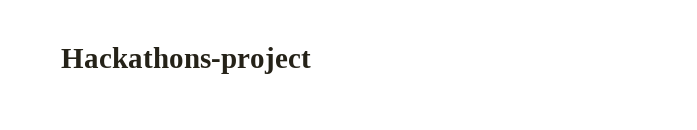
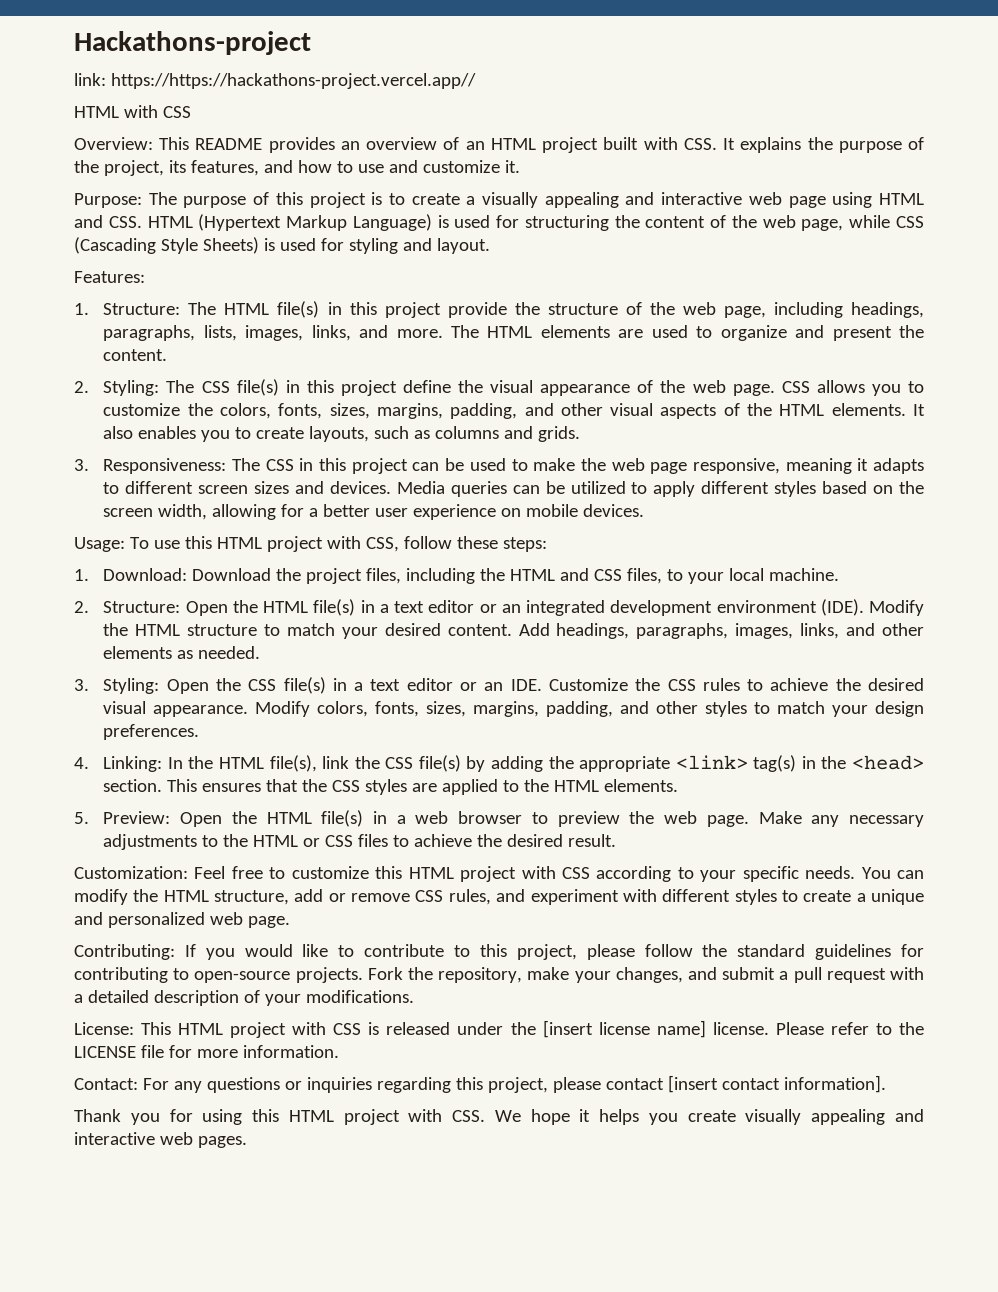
+ link: https://https://hackathons-project.vercel.app//
+ HTML with CSS
+ Overview: This README provides an overview of an HTML project built with CSS. It explains the purpose of the project, its features, and how to use and customize it.
+ Purpose: The purpose of this project is to create a visually appealing and interactive web page using HTML and CSS. HTML (Hypertext Markup Language) is used for structuring the content of the web page, while CSS (Cascading Style Sheets) is used for styling and layout.
+ Features:
+ 1. Structure: The HTML file(s) in this project provide the structure of the web page, including headings, paragraphs, lists, images, links, and more. The HTML elements are used to organize and present the content.
+ 2. Styling: The CSS file(s) in this project define the visual appearance of the web page. CSS allows you to customize the colors, fonts, sizes, margins, padding, and other visual aspects of the HTML elements. It also enables you to create layouts, such as columns and grids.
+ 3. Responsiveness: The CSS in this project can be used to make the web page responsive, meaning it adapts to different screen sizes and devices. Media queries can be utilized to apply different styles based on the screen width, allowing for a better user experience on mobile devices.
+ Usage: To use this HTML project with CSS, follow these steps:
+ 1. Download: Download the project files, including the HTML and CSS files, to your local machine.
+ 2. Structure: Open the HTML file(s) in a text editor or an integrated development environment (IDE). Modify the HTML structure to match your desired content. Add headings, paragraphs, images, links, and other elements as needed.
+ 3. Styling: Open the CSS file(s) in a text editor or an IDE. Customize the CSS rules to achieve the desired visual appearance. Modify colors, fonts, sizes, margins, padding, and other styles to match your design preferences.
+ 4. Linking: In the HTML file(s), link the CSS file(s) by adding the appropriate <link> tag(s) in the <head> section. This ensures that the CSS styles are applied to the HTML elements.
+ 5. Preview: Open the HTML file(s) in a web browser to preview the web page. Make any necessary adjustments to the HTML or CSS files to achieve the desired result.
+ Customization: Feel free to customize this HTML project with CSS according to your specific needs. You can modify the HTML structure, add or remove CSS rules, and experiment with different styles to create a unique and personalized web page.
+ Contributing: If you would like to contribute to this project, please follow the standard guidelines for contributing to open-source projects. Fork the repository, make your changes, and submit a pull request with a detailed description of your modifications.
+ License: This HTML project with CSS is released under the [insert license name] license. Please refer to the LICENSE file for more information.
+ Contact: For any questions or inquiries regarding this project, please contact [insert contact information].
+ Thank you for using this HTML project with CSS. We hope it helps you create visually appealing and interactive web pages.

